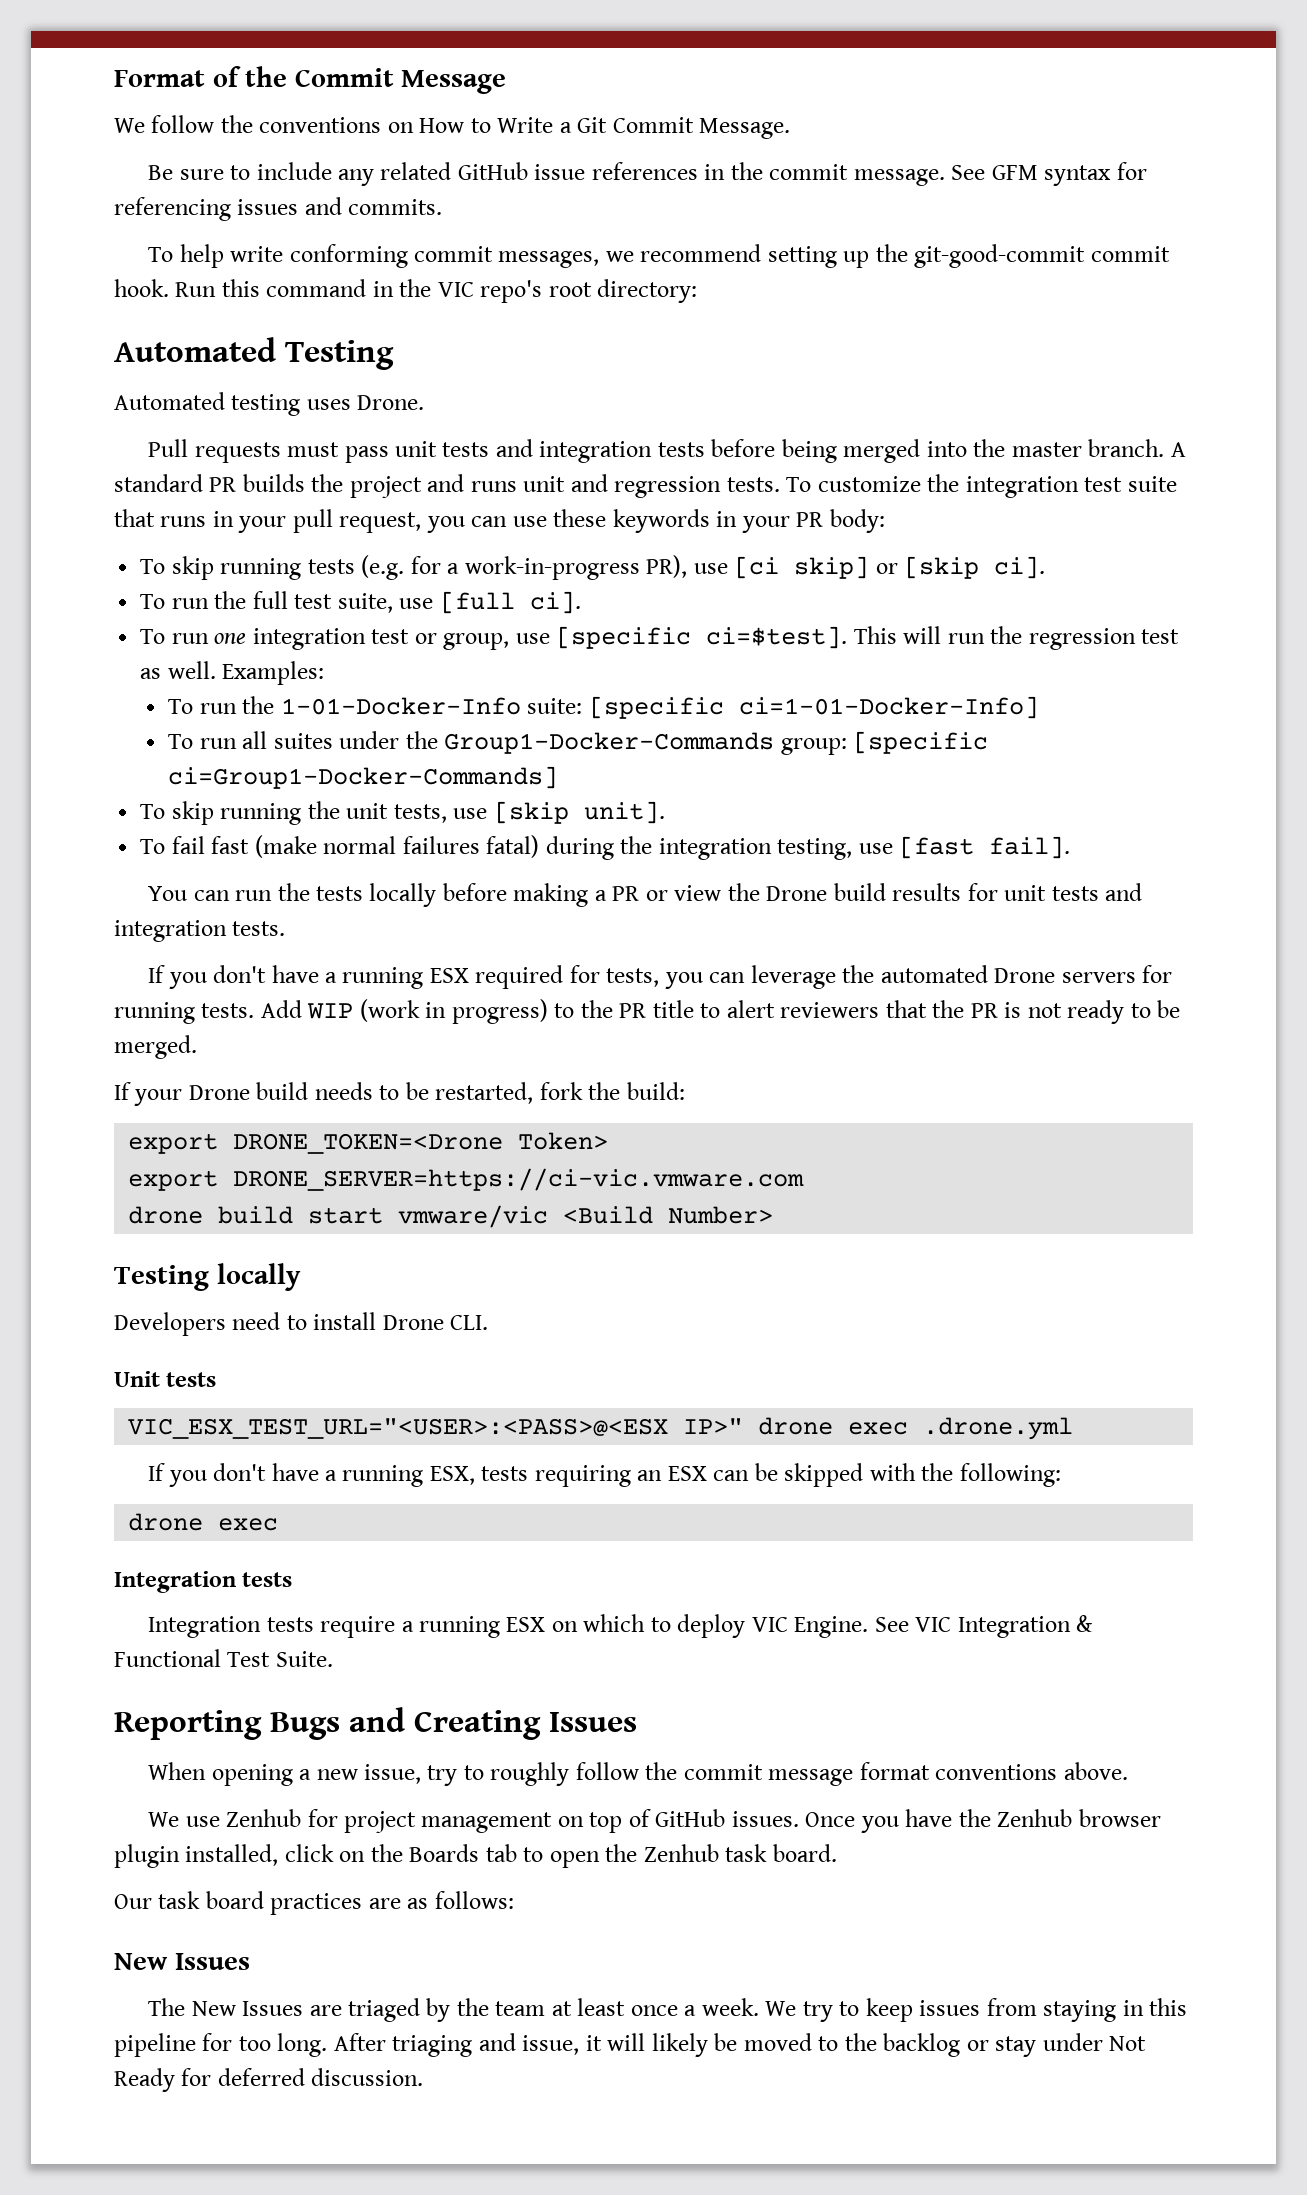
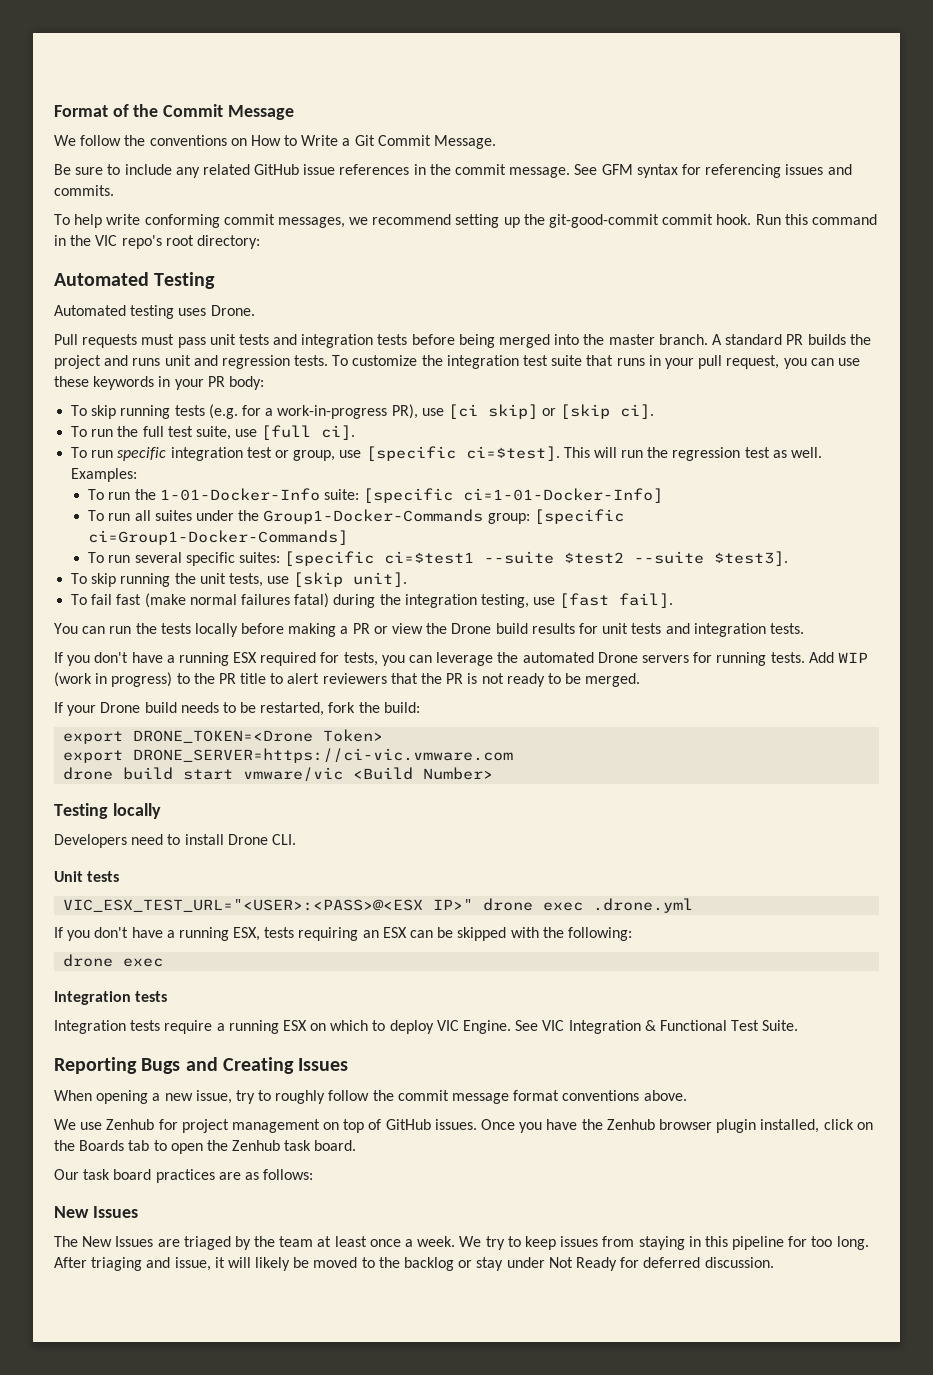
- To run one integration test or group, use [specific ci=$test].
+ To run specific integration test or group, use [specific ci=$test].
+ To run several specific suites: [specific ci=$test1 --suite $test2 --suite $test3].

